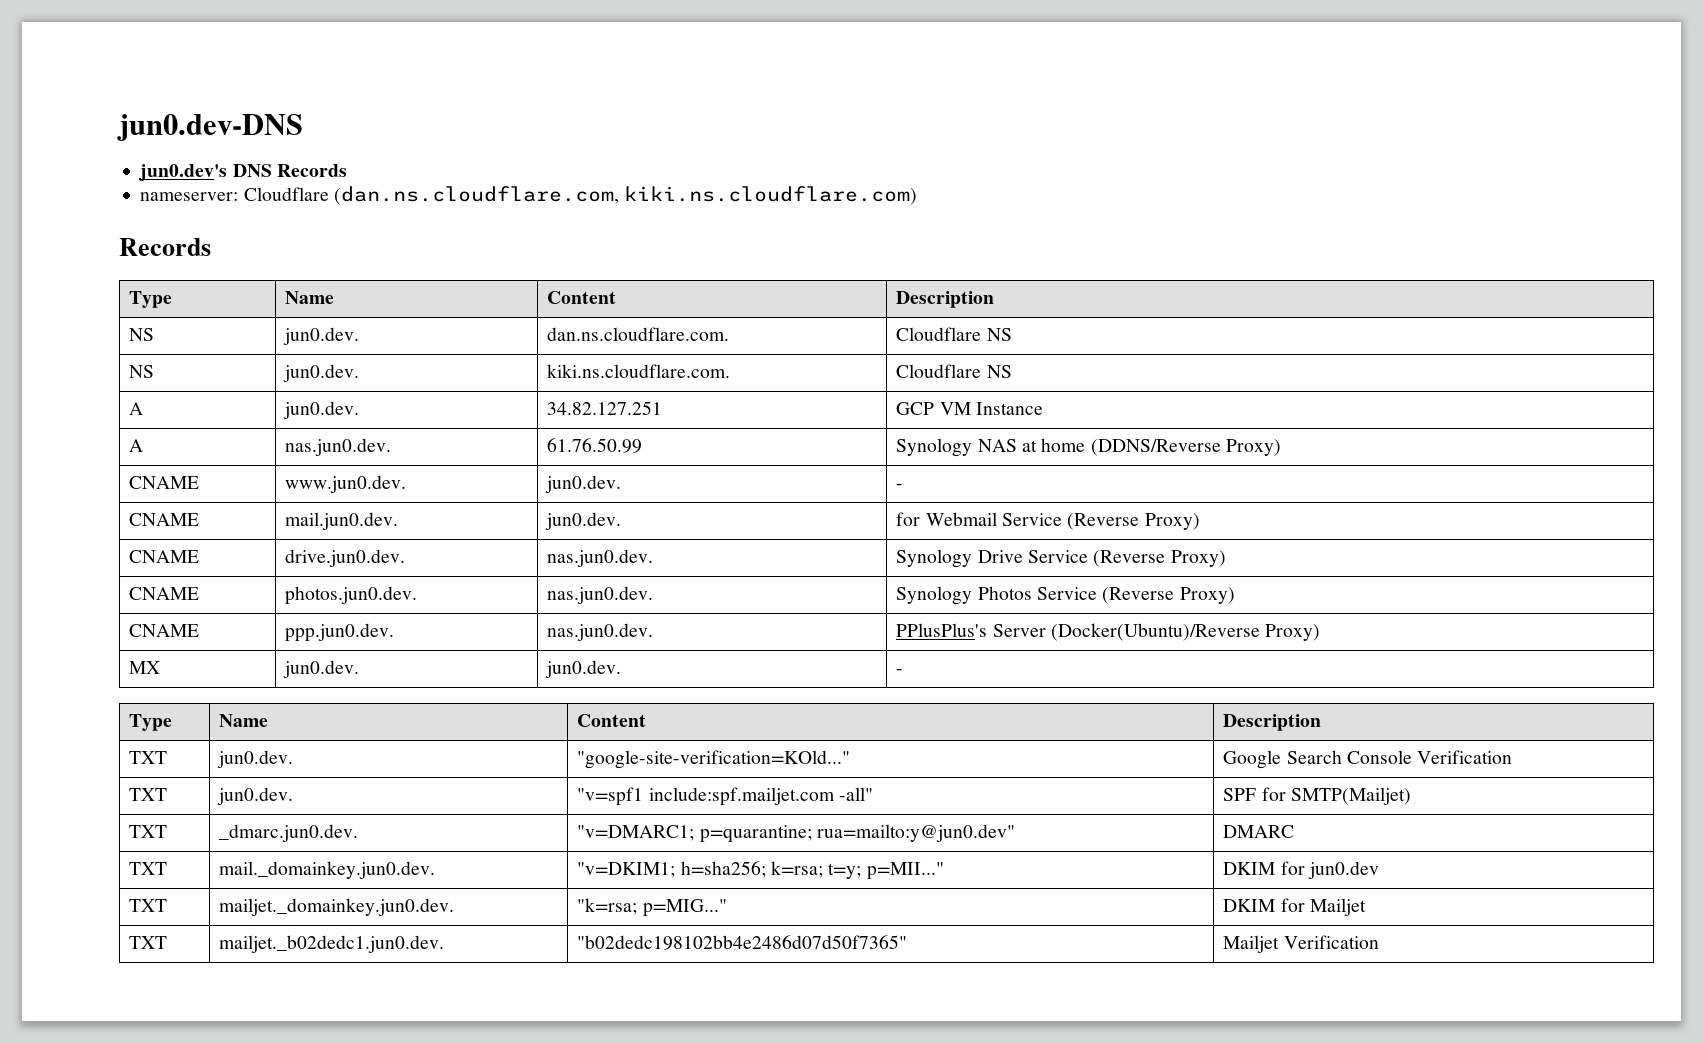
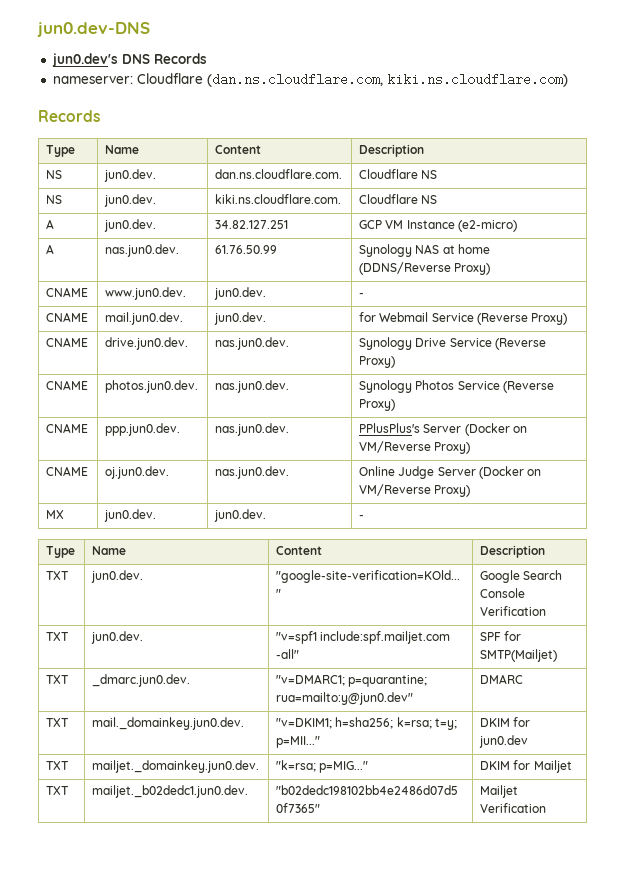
- A | jun0.dev. | 34.82.127.251 | GCP VM Instance
+ A | jun0.dev. | 34.82.127.251 | GCP VM Instance (e2-micro)
- CNAME | ppp.jun0.dev. | nas.jun0.dev. | PPlusPlus's Server (Docker(Ubuntu)/Reverse Proxy)
+ CNAME | ppp.jun0.dev. | nas.jun0.dev. | PPlusPlus's Server (Docker on VM/Reverse Proxy)
+ CNAME | oj.jun0.dev. | nas.jun0.dev. | Online Judge Server (Docker on VM/Reverse Proxy)

